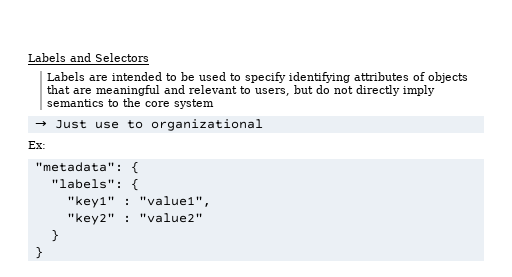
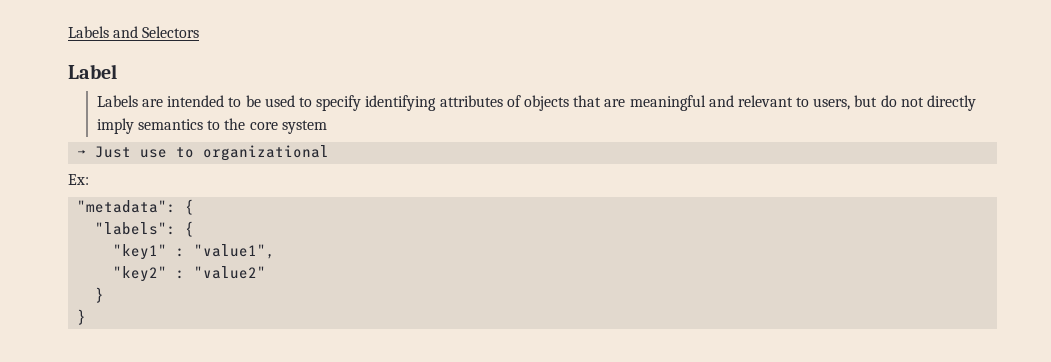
+ Label

